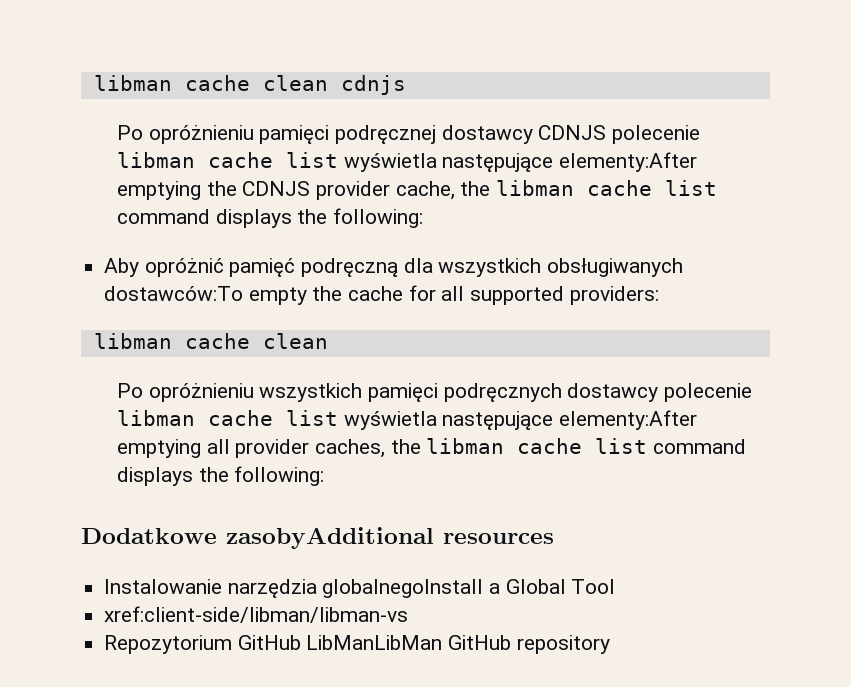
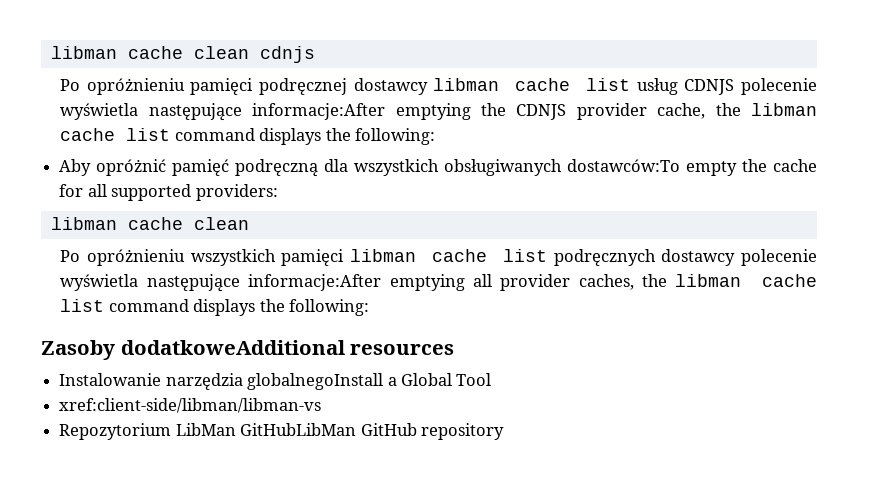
- Po opróżnieniu pamięci podręcznej dostawcy CDNJS polecenie libman cache list wyświetla następujące elementy:After emptying the CDNJS provider cache, the libman cache list command displays the following:
+ Po opróżnieniu pamięci podręcznej dostawcy libman cache list usług CDNJS polecenie wyświetla następujące informacje:After emptying the CDNJS provider cache, the libman cache list command displays the following:
- Po opróżnieniu wszystkich pamięci podręcznych dostawcy polecenie libman cache list wyświetla następujące elementy:After emptying all provider caches, the libman cache list command displays the following:
+ Po opróżnieniu wszystkich pamięci libman cache list podręcznych dostawcy polecenie wyświetla następujące informacje:After emptying all provider caches, the libman cache list command displays the following:
- Dodatkowe zasobyAdditional resources
+ Zasoby dodatkoweAdditional resources
- Repozytorium GitHub LibManLibMan GitHub repository
+ Repozytorium LibMan GitHubLibMan GitHub repository

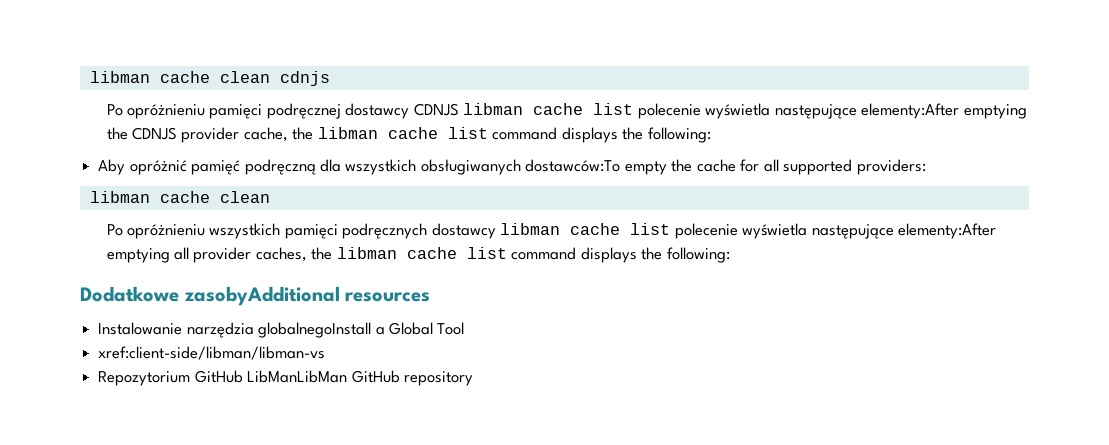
- Po opróżnieniu pamięci podręcznej dostawcy libman cache list usług CDNJS polecenie wyświetla następujące informacje:After emptying the CDNJS provider cache, the libman cache list command displays the following:
+ Po opróżnieniu pamięci podręcznej dostawcy CDNJS libman cache list polecenie wyświetla następujące elementy:After emptying the CDNJS provider cache, the libman cache list command displays the following:
- Po opróżnieniu wszystkich pamięci libman cache list podręcznych dostawcy polecenie wyświetla następujące informacje:After emptying all provider caches, the libman cache list command displays the following:
+ Po opróżnieniu wszystkich pamięci podręcznych dostawcy libman cache list polecenie wyświetla następujące elementy:After emptying all provider caches, the libman cache list command displays the following:
- Zasoby dodatkoweAdditional resources
+ Dodatkowe zasobyAdditional resources
- Repozytorium LibMan GitHubLibMan GitHub repository
+ Repozytorium GitHub LibManLibMan GitHub repository

